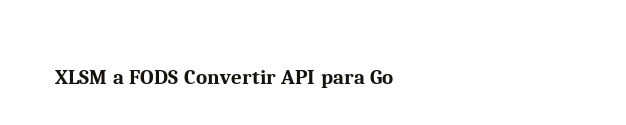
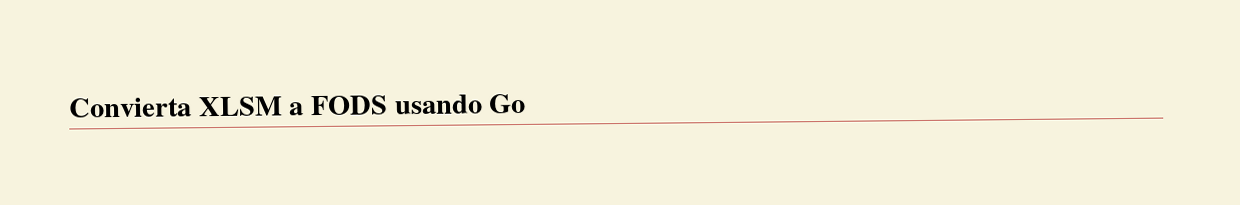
- XLSM a FODS Convertir API para Go
+ Convierta XLSM a FODS usando Go

